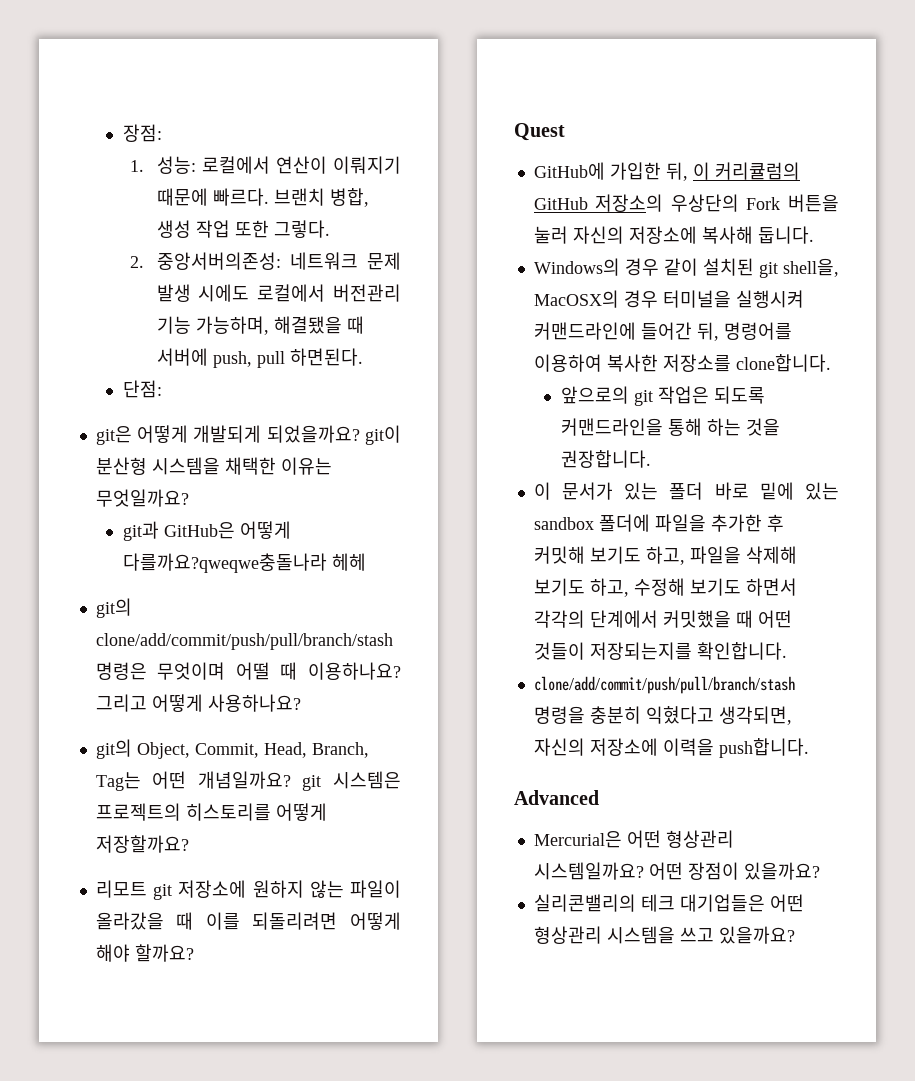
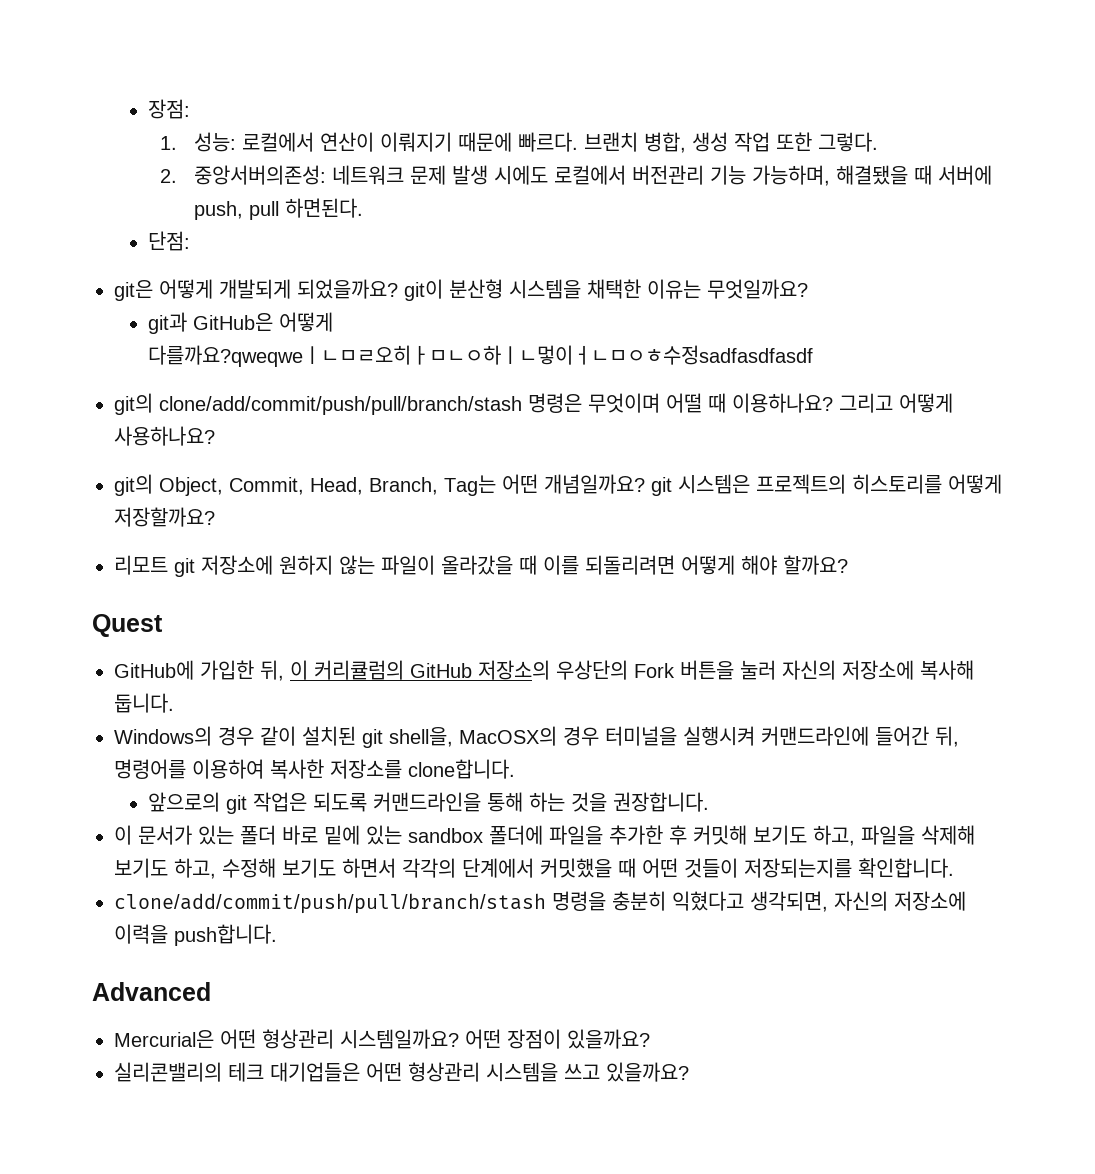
- git과 GitHub은 어떻게 다를까요?qweqwe충돌나라 헤헤
+ git과 GitHub은 어떻게 다를까요?qweqweㅣㄴㅁㄹ오히ㅏㅁㄴㅇ하ㅣㄴ멓이ㅓㄴㅁㅇㅎ수정sadfasdfasdf

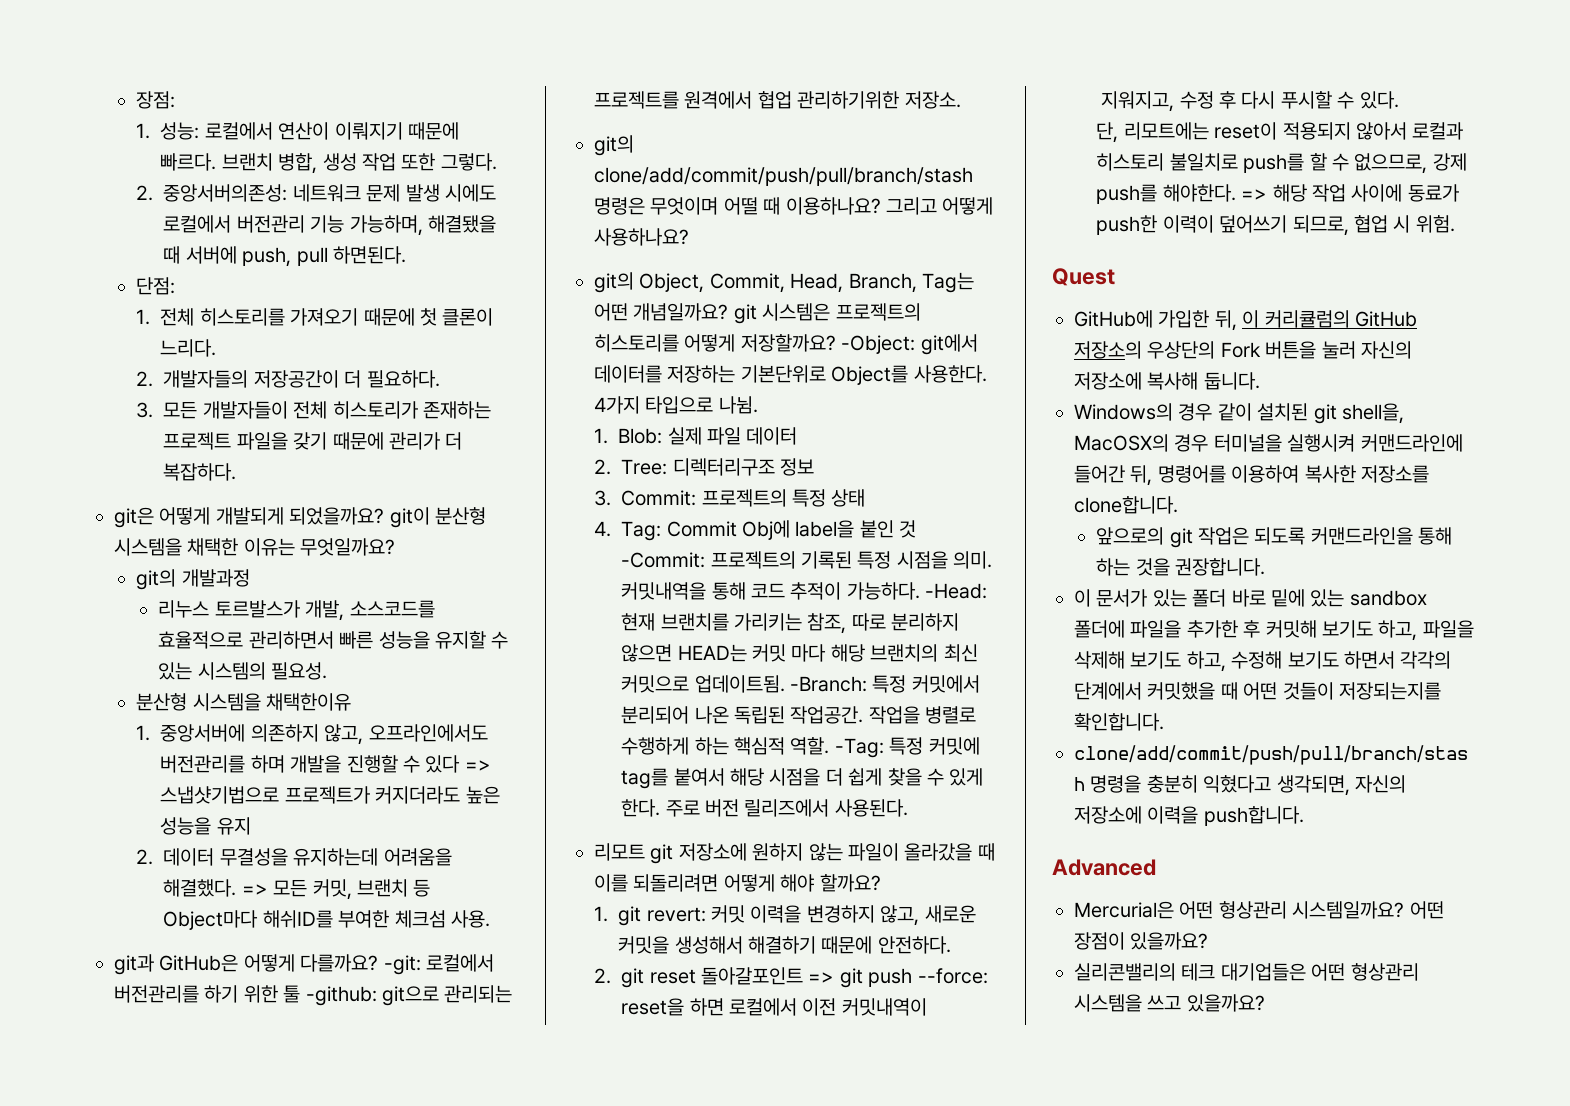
+ 1. 전체 히스토리를 가져오기 때문에 첫 클론이 느리다.
+ 2. 개발자들의 저장공간이 더 필요하다.
+ 3. 모든 개발자들이 전체 히스토리가 존재하는 프로젝트 파일을 갖기 때문에 관리가 더 복잡하다.
- git과 GitHub은 어떻게 다를까요?qweqweㅣㄴㅁㄹ오히ㅏㅁㄴㅇ하ㅣㄴ멓이ㅓㄴㅁㅇㅎ수정sadfasdfasdf
+ git의 개발과정
+ 리누스 토르발스가 개발, 소스코드를 효율적으로 관리하면서 빠른 성능을 유지할 수 있는 시스템의 필요성.
+ 분산형 시스템을 채택한이유
+ 1. 중앙서버에 의존하지 않고, 오프라인에서도 버전관리를 하며 개발을 진행할 수 있다 => 스냅샷기법으로 프로젝트가 커지더라도 높은 성능을 유지
+ 2. 데이터 무결성을 유지하는데 어려움을 해결했다. => 모든 커밋, 브랜치 등 Object마다 해쉬ID를 부여한 체크섬 사용.
+ git과 GitHub은 어떻게 다를까요? -git: 로컬에서 버전관리를 하기 위한 툴 -github: git으로 관리되는 프로젝트를 원격에서 협업 관리하기위한 저장소.
+ -Object: git에서 데이터를 저장하는 기본단위로 Object를 사용한다. 4가지 타입으로 나뉨.
+ 1. Blob: 실제 파일 데이터
+ 2. Tree: 디렉터리구조 정보
+ 3. Commit: 프로젝트의 특정 상태
+ 4. Tag: Commit Obj에 label을 붙인 것 -Commit: 프로젝트의 기록된 특정 시점을 의미. 커밋내역을 통해 코드 추적이 가능하다. -Head: 현재 브랜치를 가리키는 참조, 따로 분리하지 않으면 HEAD는 커밋 마다 해당 브랜치의 최신 커밋으로 업데이트됨. -Branch: 특정 커밋에서 분리되어 나온 독립된 작업공간. 작업을 병렬로 수행하게 하는 핵심적 역할. -Tag: 특정 커밋에 tag를 붙여서 해당 시점을 더 쉽게 찾을 수 있게 한다. 주로 버전 릴리즈에서 사용된다.
+ 1. git revert: 커밋 이력을 변경하지 않고, 새로운 커밋을 생성해서 해결하기 때문에 안전하다.
+ 2. git reset 돌아갈포인트 => git push --force: reset을 하면 로컬에서 이전 커밋내역이 지워지고, 수정 후 다시 푸시할 수 있다.
+ 단, 리모트에는 reset이 적용되지 않아서 로컬과 히스토리 불일치로 push를 할 수 없으므로, 강제 push를 해야한다. => 해당 작업 사이에 동료가 push한 이력이 덮어쓰기 되므로, 협업 시 위험.

